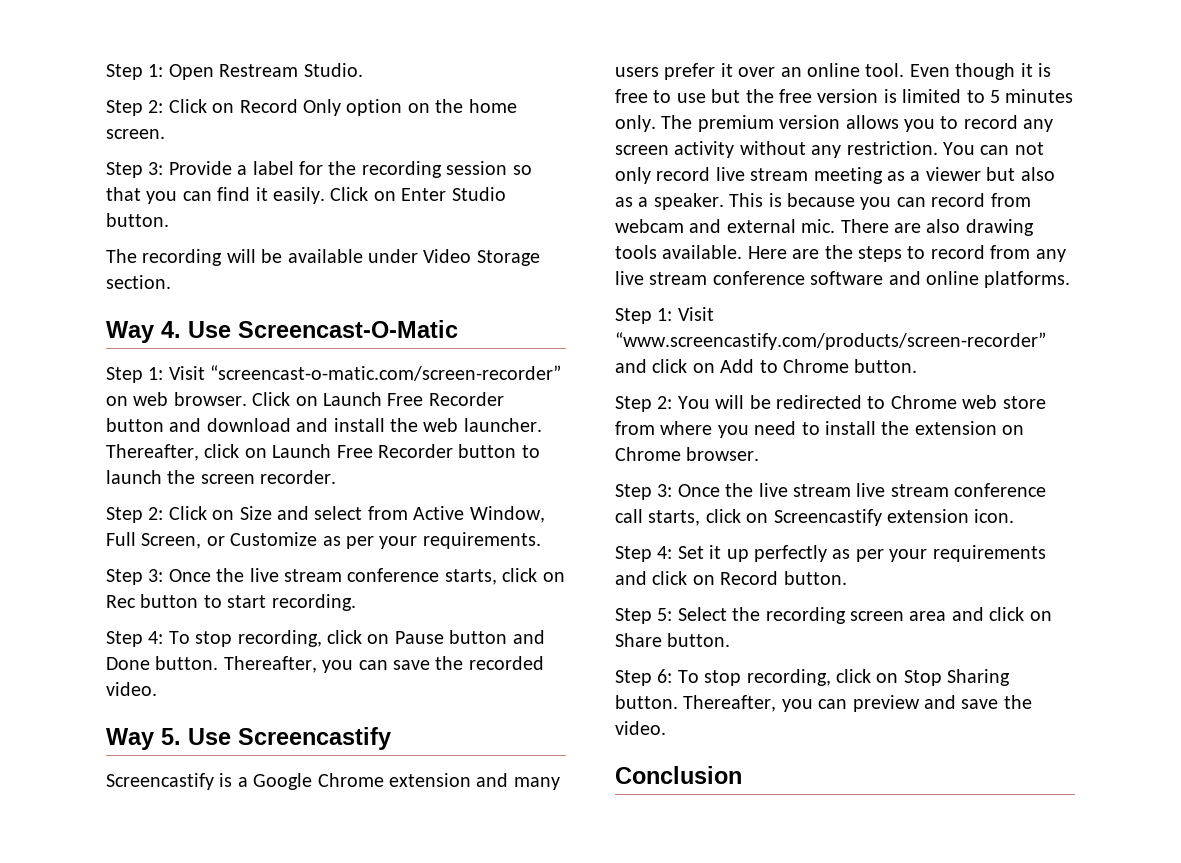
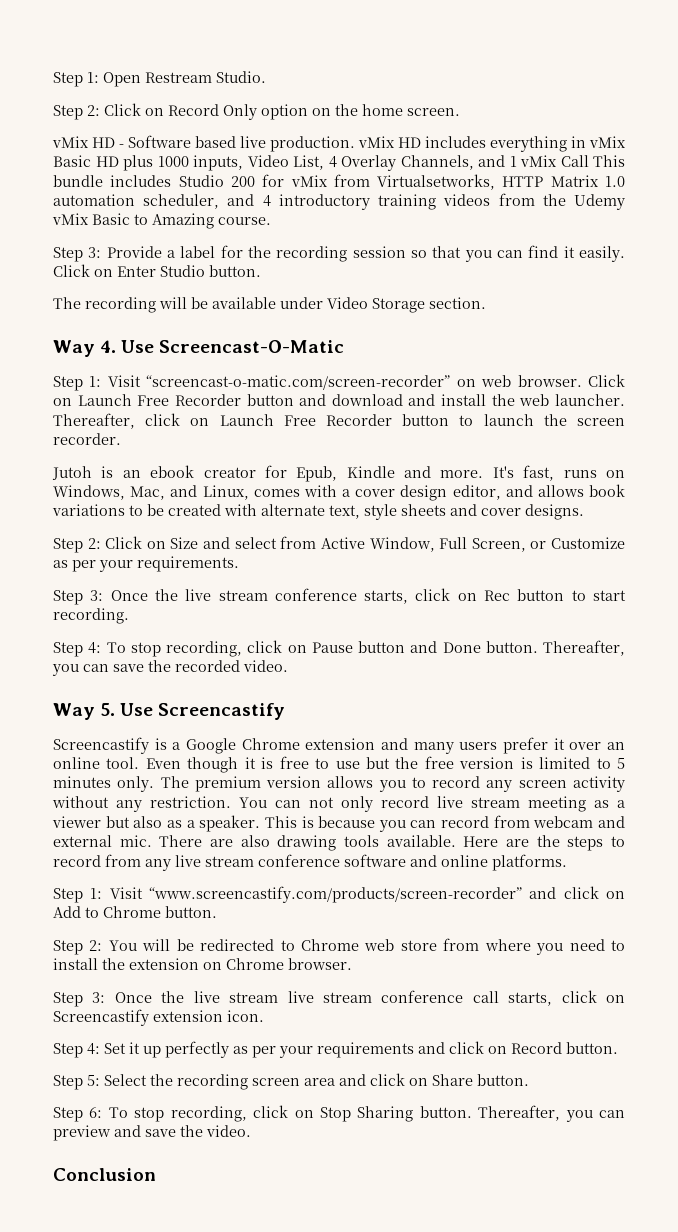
+ vMix HD - Software based live production. vMix HD includes everything in vMix Basic HD plus 1000 inputs, Video List, 4 Overlay Channels, and 1 vMix Call This bundle includes Studio 200 for vMix from Virtualsetworks, HTTP Matrix 1.0 automation scheduler, and 4 introductory training videos from the Udemy vMix Basic to Amazing course.
+ Jutoh is an ebook creator for Epub, Kindle and more. It's fast, runs on Windows, Mac, and Linux, comes with a cover design editor, and allows book variations to be created with alternate text, style sheets and cover designs.

